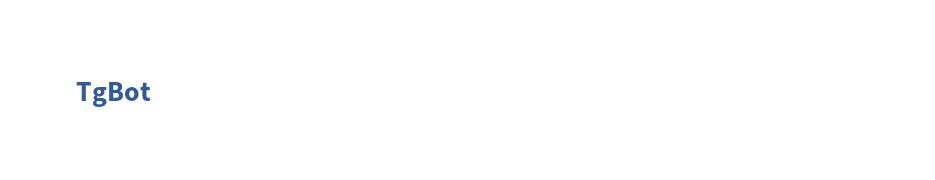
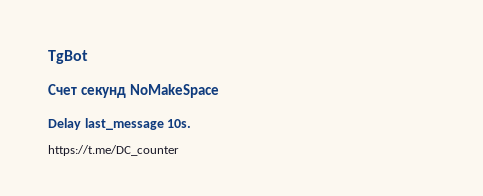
+ Счет секунд NoMakeSpace
+ Delay last_message 10s.
+ https://t.me/DC_counter

